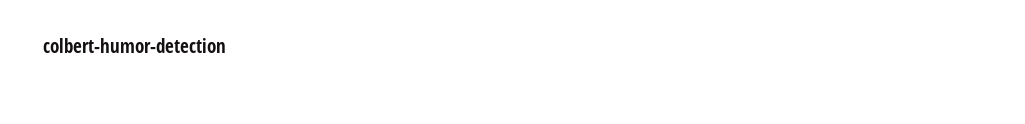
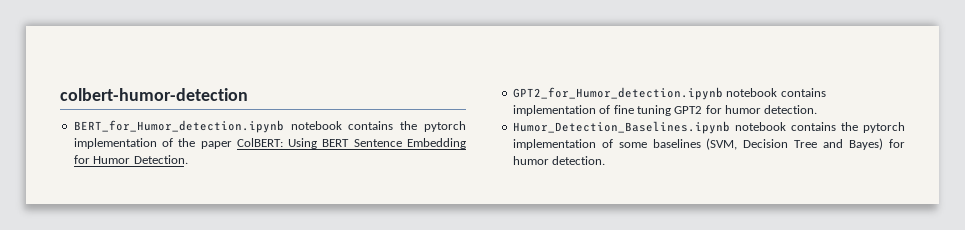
+ BERT_for_Humor_detection.ipynb notebook contains the pytorch implementation of the paper ColBERT: Using BERT Sentence Embedding for Humor Detection.
+ GPT2_for_Humor_detection.ipynb notebook contains implementation of fine tuning GPT2 for humor detection.
+ Humor_Detection_Baselines.ipynb notebook contains the pytorch implementation of some baselines (SVM, Decision Tree and Bayes) for humor detection.

